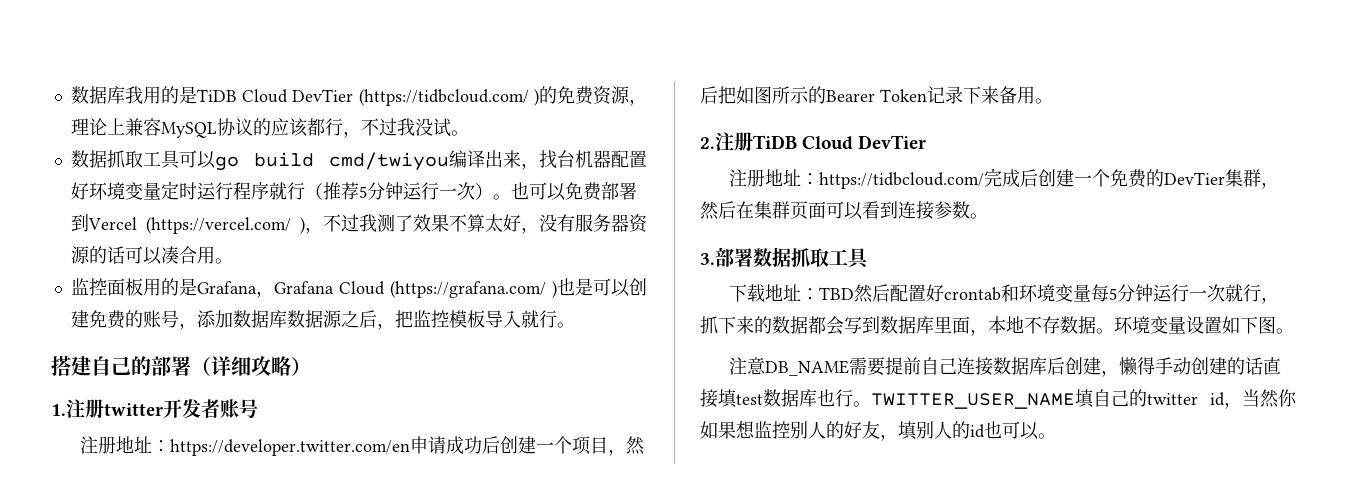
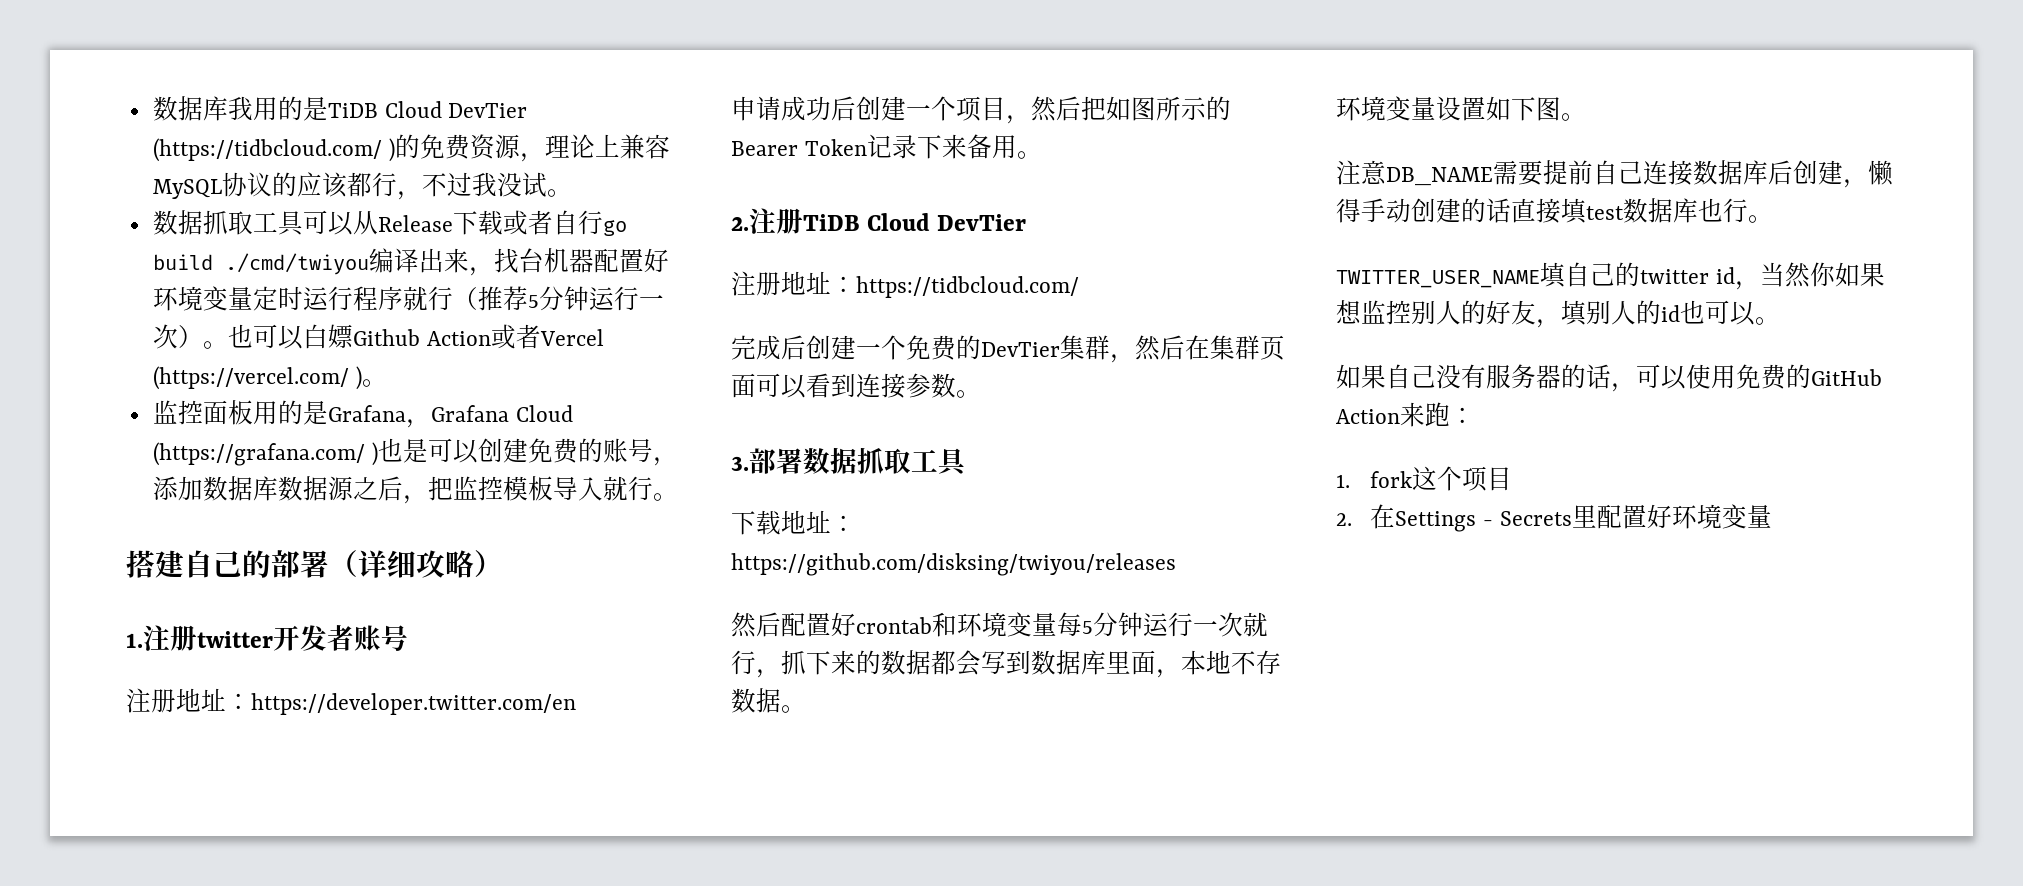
- 数据抓取工具可以go build cmd/twiyou编译出来，找台机器配置好环境变量定时运行程序就行（推荐5分钟运行一次）。
+ 数据抓取工具可以从Release下载或者自行go build ./cmd/twiyou编译出来，找台机器配置好环境变量定时运行程序就行（推荐5分钟运行一次）。
- 也可以免费部署到Vercel (https://vercel.com/ )，不过我测了效果不算太好，没有服务器资源的话可以凑合用。
+ 也可以白嫖Github Action或者Vercel (https://vercel.com/ )。
- 注册地址：https://developer.twitter.com/en申请成功后创建一个项目，然后把如图所示的Bearer Token记录下来备用。
+ 注册地址：https://developer.twitter.com/en
+ 申请成功后创建一个项目，然后把如图所示的Bearer Token记录下来备用。
- 注册地址：https://tidbcloud.com/完成后创建一个免费的DevTier集群，然后在集群页面可以看到连接参数。
+ 注册地址：https://tidbcloud.com/
+ 完成后创建一个免费的DevTier集群，然后在集群页面可以看到连接参数。
- 下载地址：TBD然后配置好crontab和环境变量每5分钟运行一次就行，抓下来的数据都会写到数据库里面，本地不存数据。环境变量设置如下图。
+ 下载地址：https://github.com/disksing/twiyou/releases
+ 然后配置好crontab和环境变量每5分钟运行一次就行，抓下来的数据都会写到数据库里面，本地不存数据。
+ 环境变量设置如下图。
- 注意DB_NAME需要提前自己连接数据库后创建，懒得手动创建的话直接填test数据库也行。TWITTER_USER_NAME填自己的twitter id，当然你如果想监控别人的好友，填别人的id也可以。
+ 注意DB_NAME需要提前自己连接数据库后创建，懒得手动创建的话直接填test数据库也行。
+ TWITTER_USER_NAME填自己的twitter id，当然你如果想监控别人的好友，填别人的id也可以。
+ 如果自己没有服务器的话，可以使用免费的GitHub Action来跑：
+ 1. fork这个项目
+ 2.在Settings - Secrets里配置好环境变量

